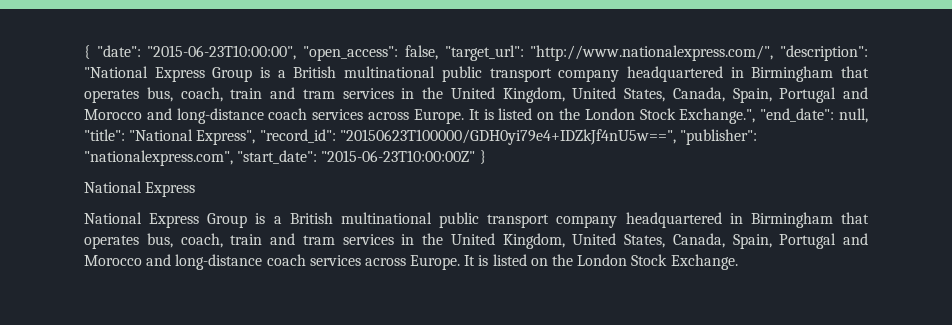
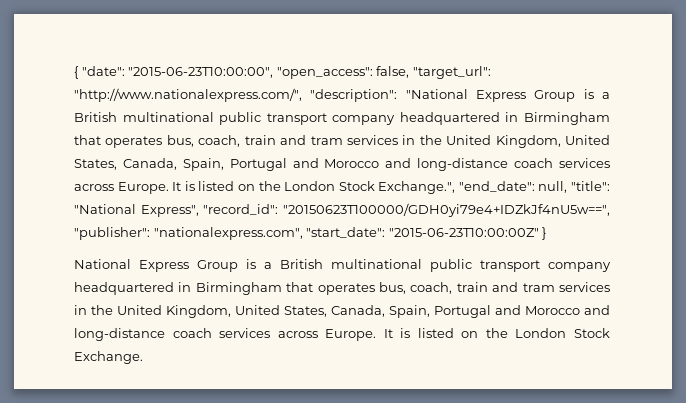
  It is listed on the London Stock Exchange.", "end_date": null, "title": "National Express", "record_id": "20150623T100000/GDH0yi79e4+IDZkJf4nU5w==", "publisher": "nationalexpress.com", "start_date": "2015-06-23T10:00:00Z" }
- National Express

